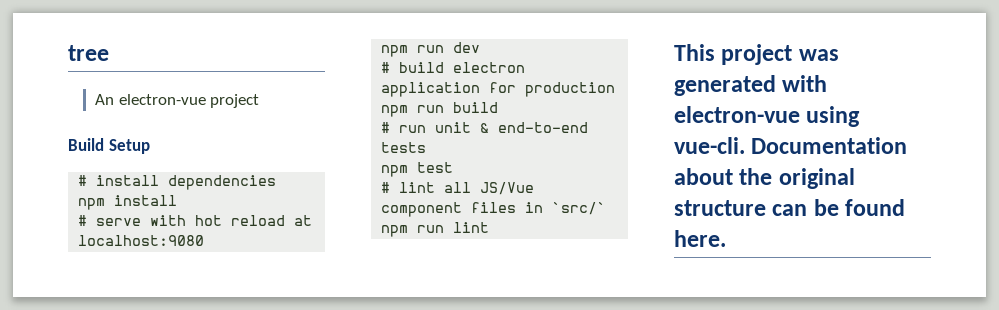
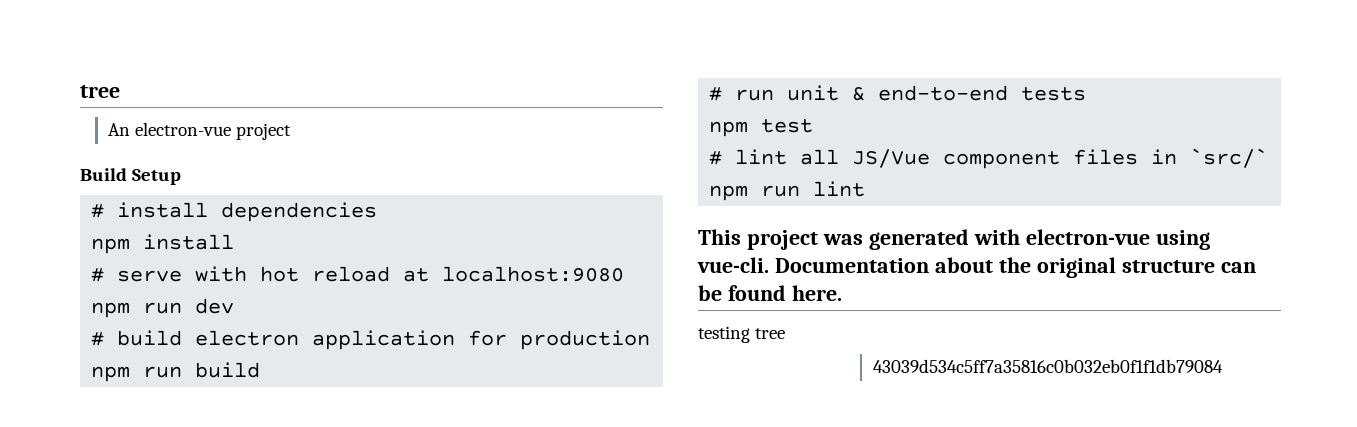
+ testing tree
+ 43039d534c5ff7a35816c0b032eb0f1f1db79084

